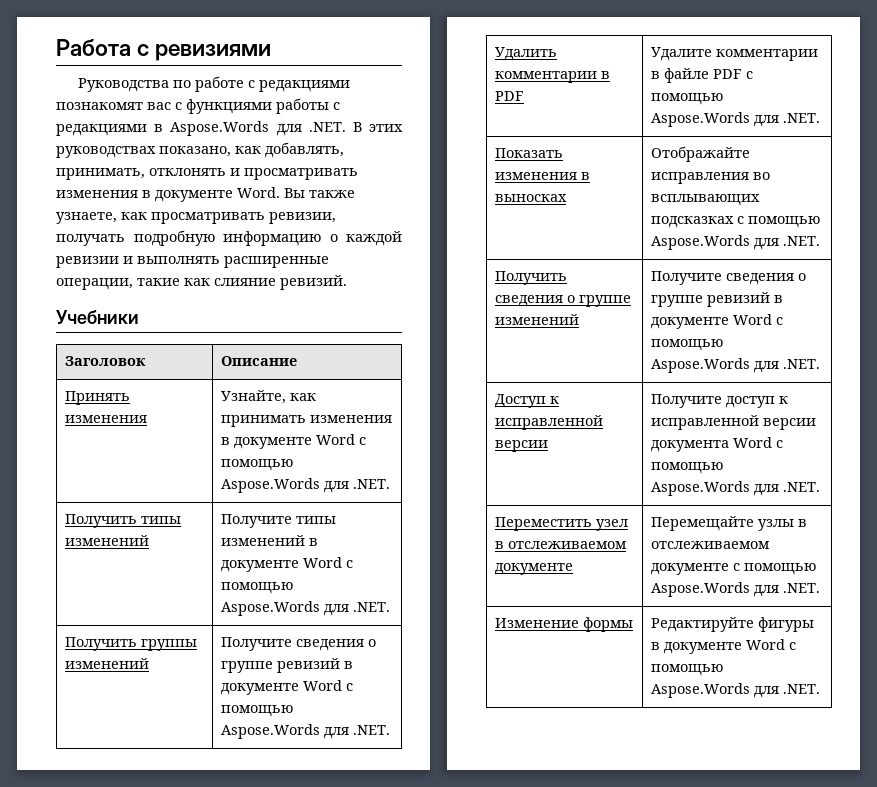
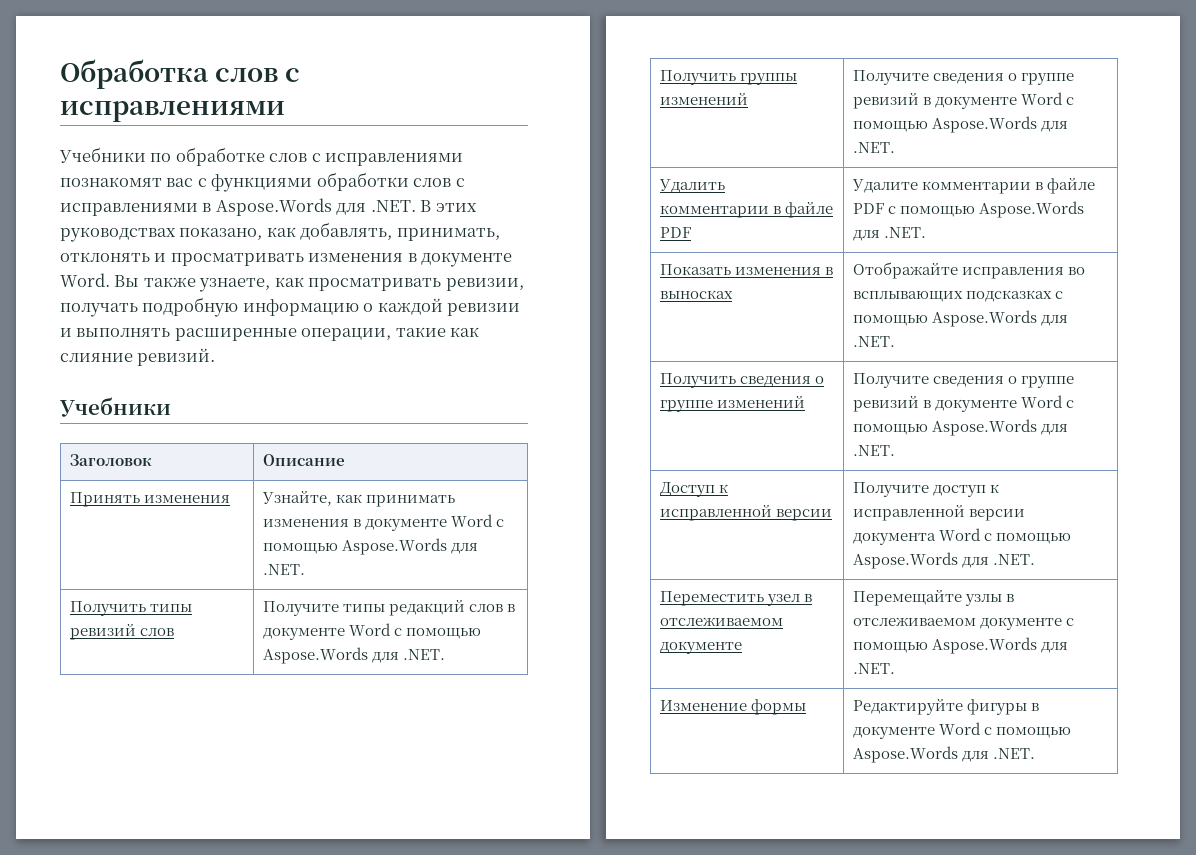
- Работа с ревизиями
- Руководства по работе с редакциями познакомят вас с функциями работы с редакциями в Aspose.Words для .NET. В этих руководствах показано, как добавлять, принимать, отклонять и просматривать изменения в документе Word.
+ Обработка слов с исправлениями
+ Учебники по обработке слов с исправлениями познакомят вас с функциями обработки слов с исправлениями в Aspose.Words для .NET. В этих руководствах показано, как добавлять, принимать, отклонять и просматривать изменения в документе Word.
- Получить типы изменений | Получите типы изменений в документе Word с помощью Aspose.Words для .NET.
+ Получить типы ревизий слов | Получите типы редакций слов в документе Word с помощью Aspose.Words для .NET.
- Удалить комментарии в PDF | Удалите комментарии в файле PDF с помощью Aspose.Words для .NET.
+ Удалить комментарии в файле PDF | Удалите комментарии в файле PDF с помощью Aspose.Words для .NET.

